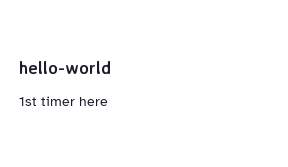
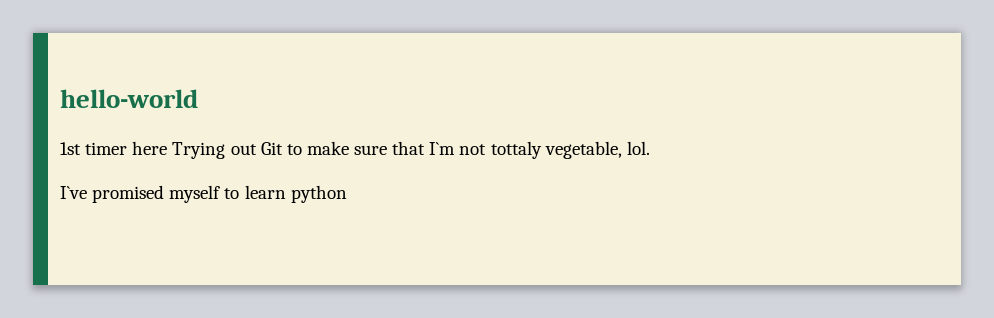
- 1st timer here
+ 1st timer here Trying out Git to make sure that I`m not tottaly vegetable, lol.
+ I`ve promised myself to learn python

